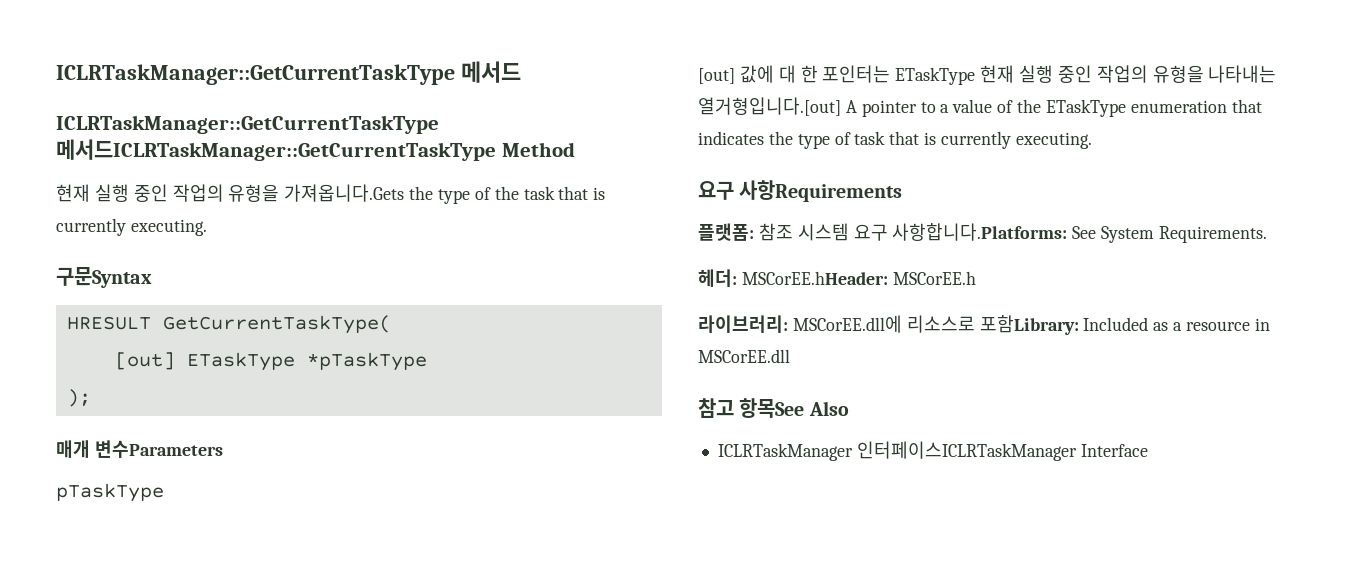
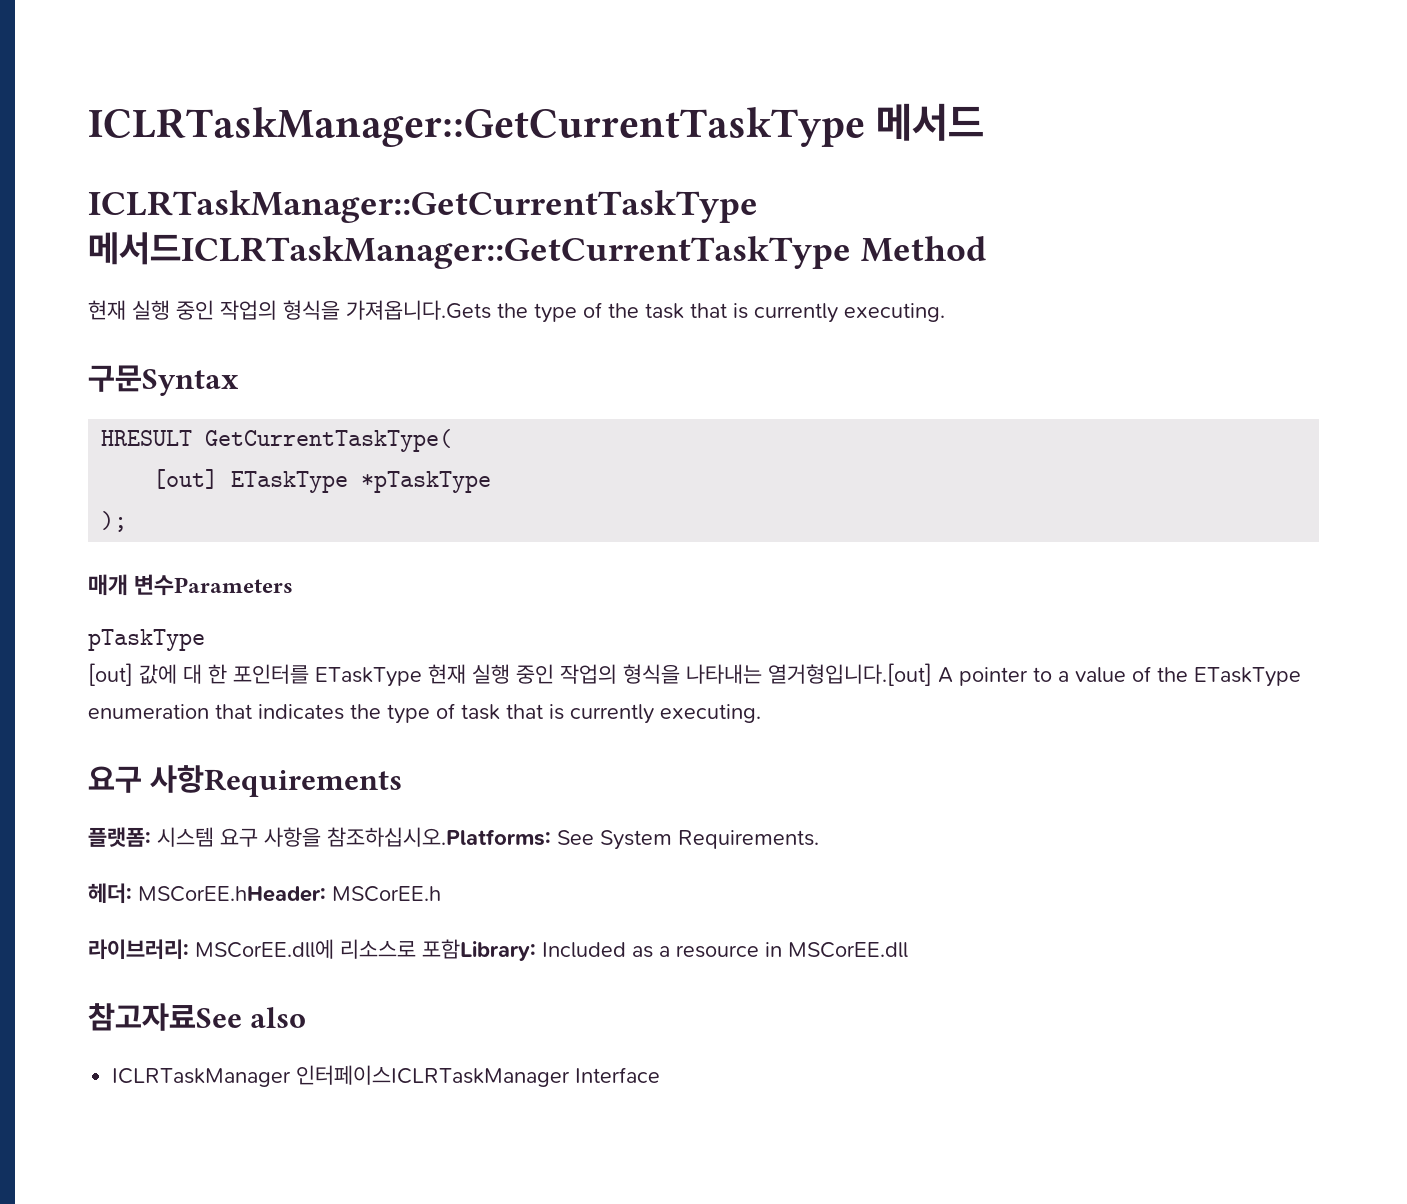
- 현재 실행 중인 작업의 유형을 가져옵니다.Gets the type of the task that is currently executing.
+ 현재 실행 중인 작업의 형식을 가져옵니다.Gets the type of the task that is currently executing.
- [out] 값에 대 한 포인터는 ETaskType 현재 실행 중인 작업의 유형을 나타내는 열거형입니다.[out] A pointer to a value of the ETaskType enumeration that indicates the type of task that is currently executing.
+ [out] 값에 대 한 포인터를 ETaskType 현재 실행 중인 작업의 형식을 나타내는 열거형입니다.[out] A pointer to a value of the ETaskType enumeration that indicates the type of task that is currently executing.
- 플랫폼: 참조 시스템 요구 사항합니다.Platforms: See System Requirements.
+ 플랫폼: 시스템 요구 사항을 참조하십시오.Platforms: See System Requirements.
- 참고 항목See Also
+ 참고자료See also

